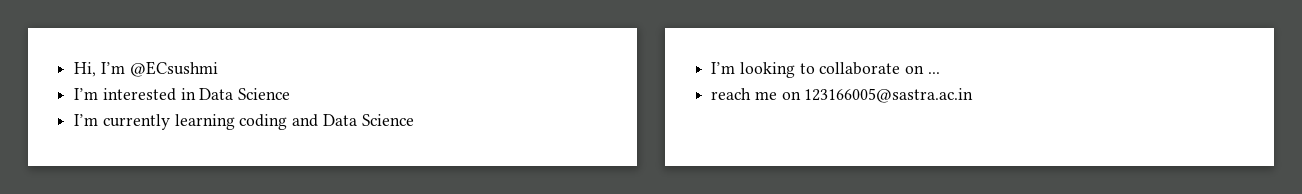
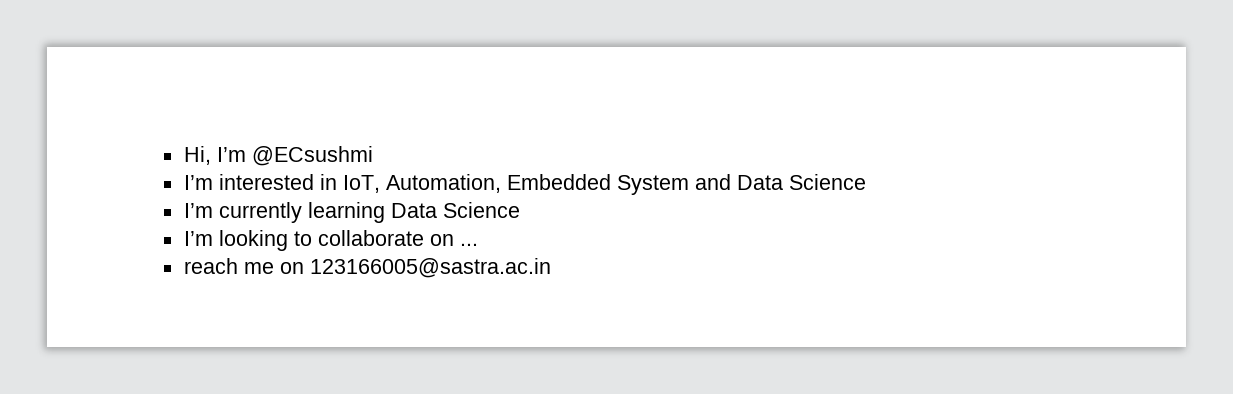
- I’m interested in Data Science
+ I’m interested in IoT, Automation, Embedded System and Data Science
- I’m currently learning coding and Data Science
+ I’m currently learning Data Science

